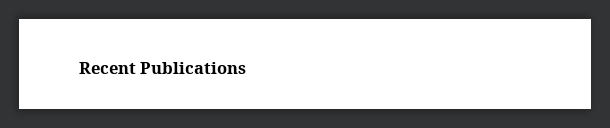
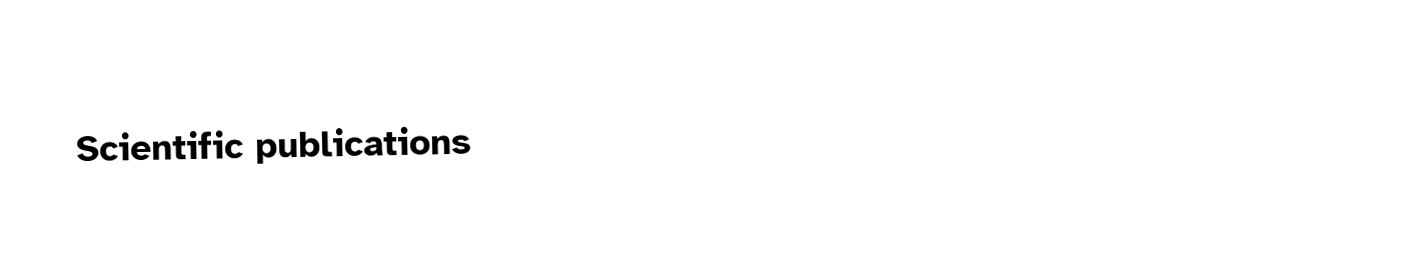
- Recent Publications
+ Scientific publications

